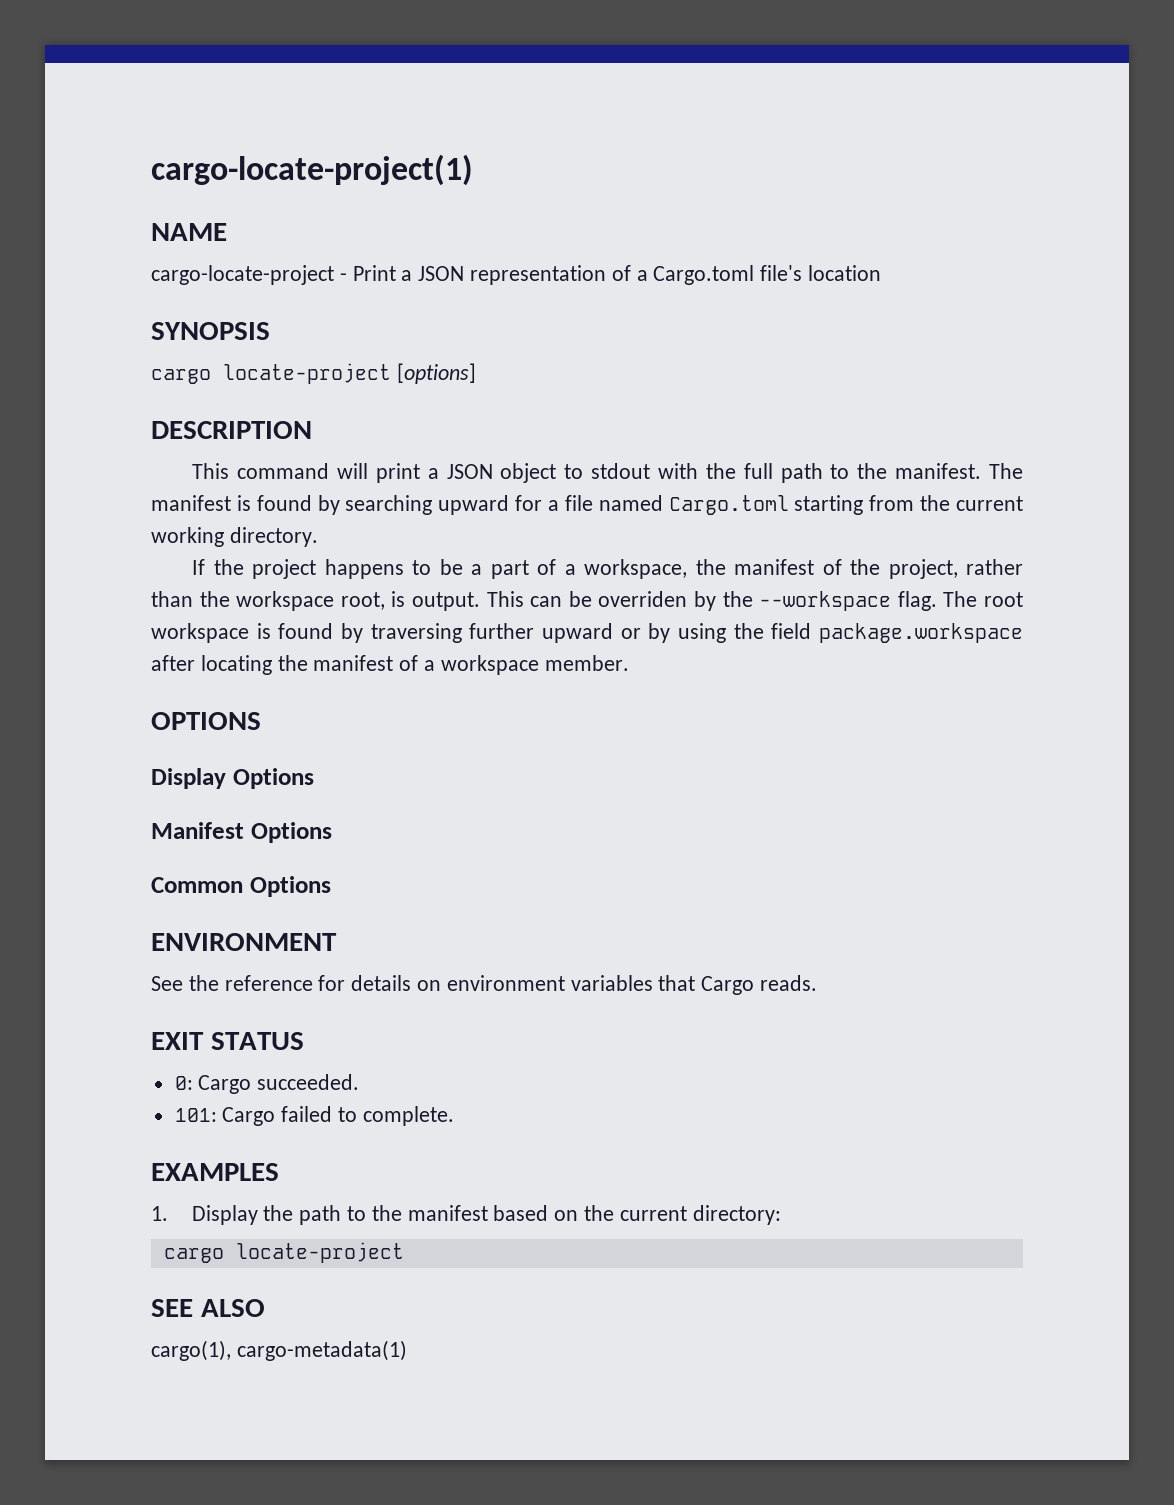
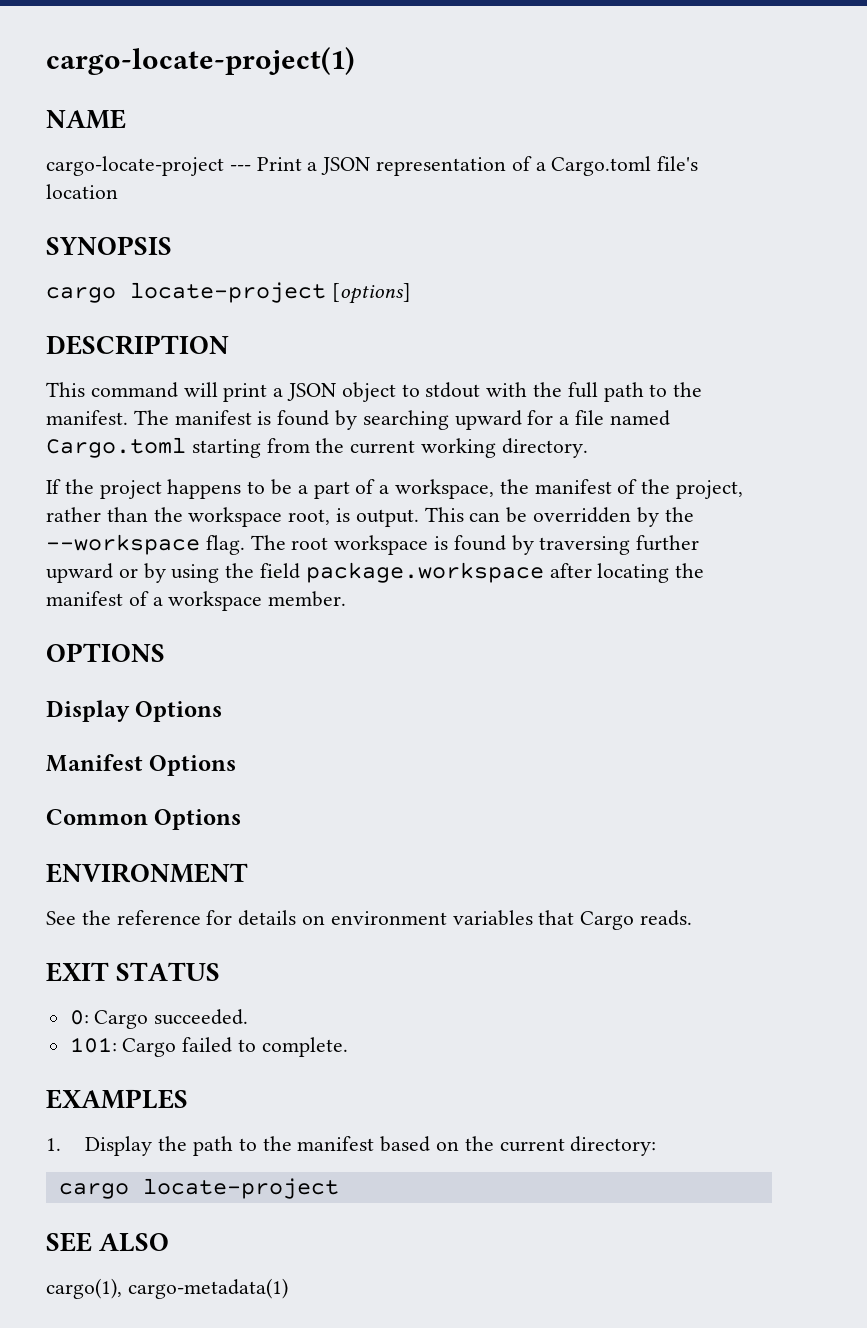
- cargo-locate-project - Print a JSON representation of a Cargo.toml file's location
+ cargo-locate-project --- Print a JSON representation of a Cargo.toml file's location
- This can be overriden by the --workspace flag.
+ This can be overridden by the --workspace flag.

